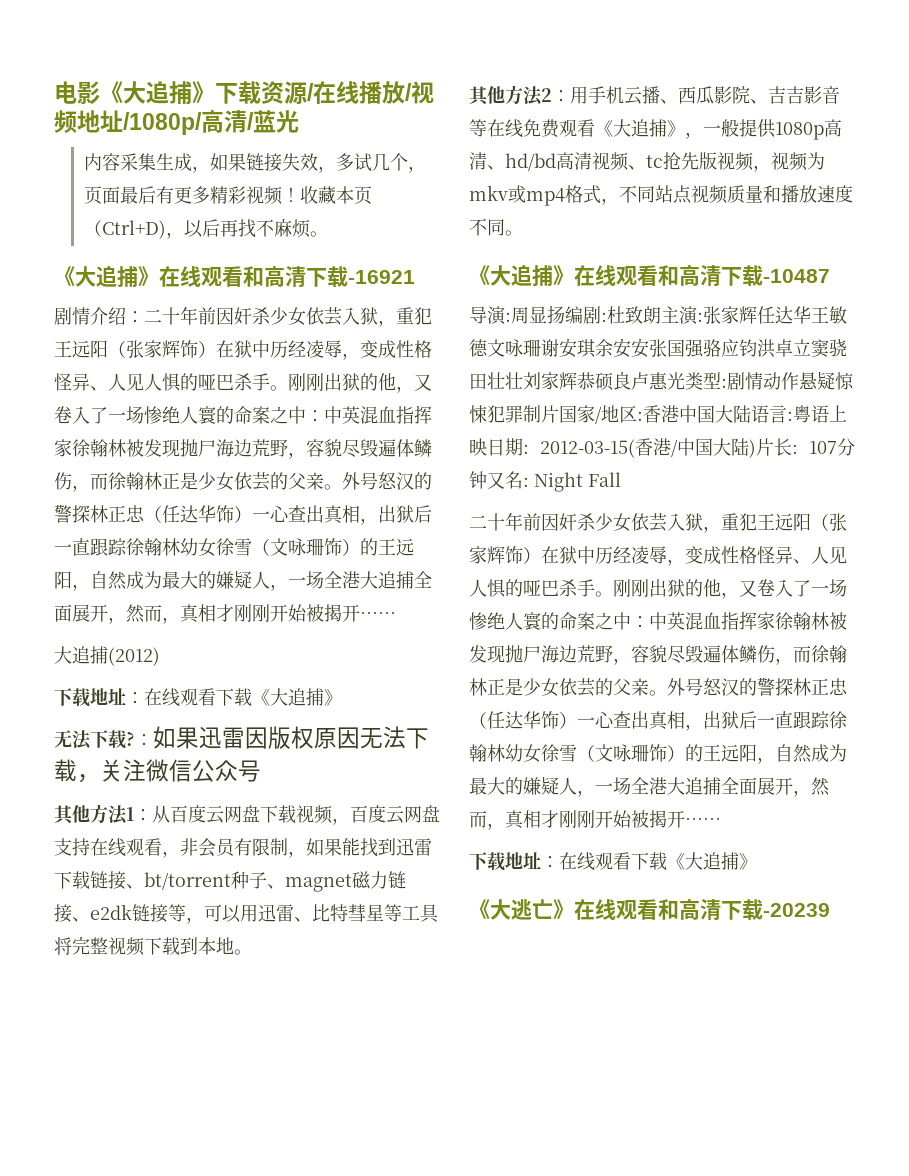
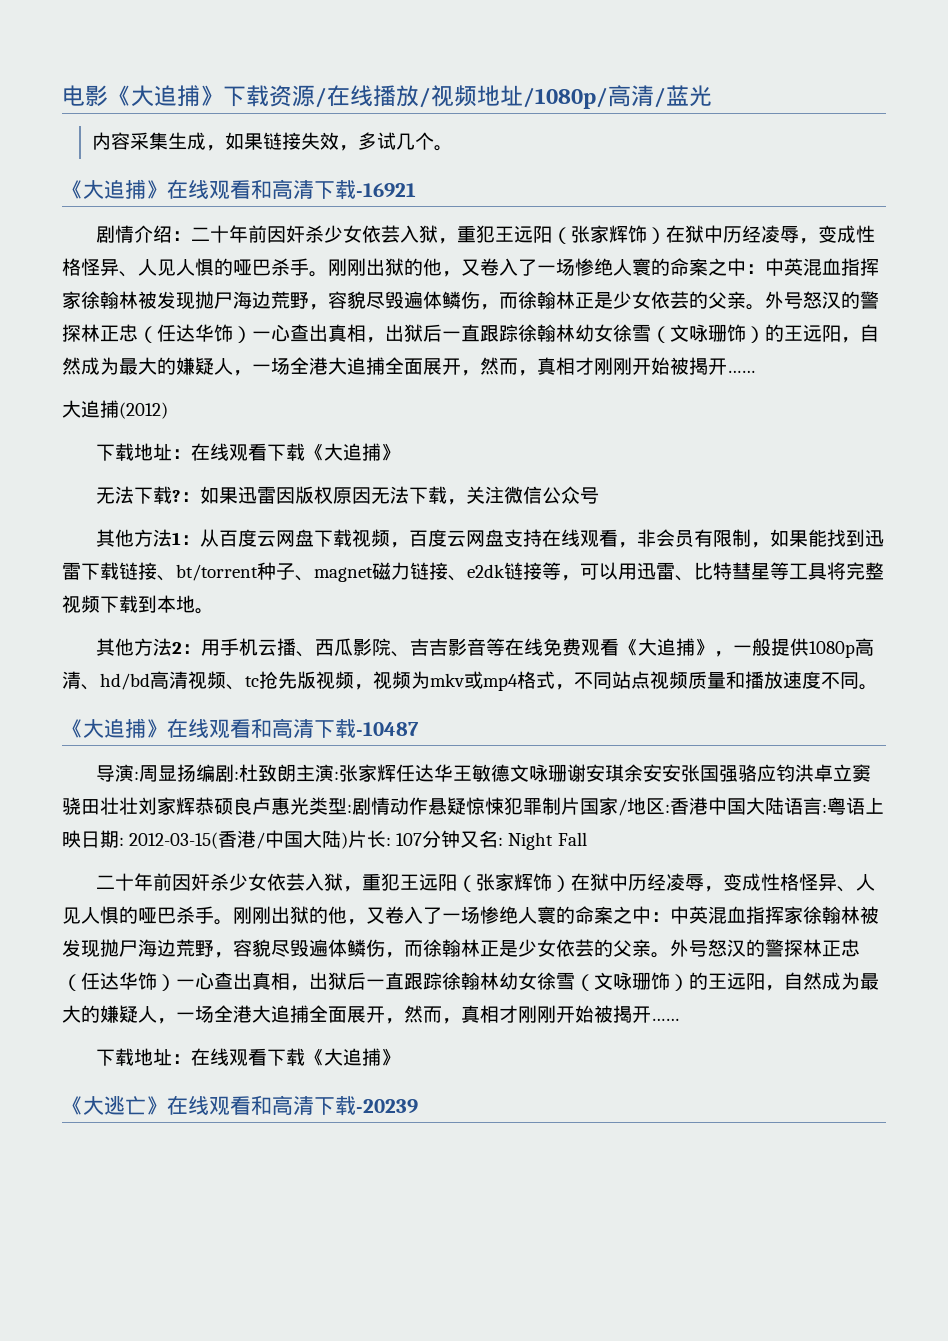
- 内容采集生成，如果链接失效，多试几个，页面最后有更多精彩视频！收藏本页（Ctrl+D)，以后再找不麻烦。
+ 内容采集生成，如果链接失效，多试几个。

